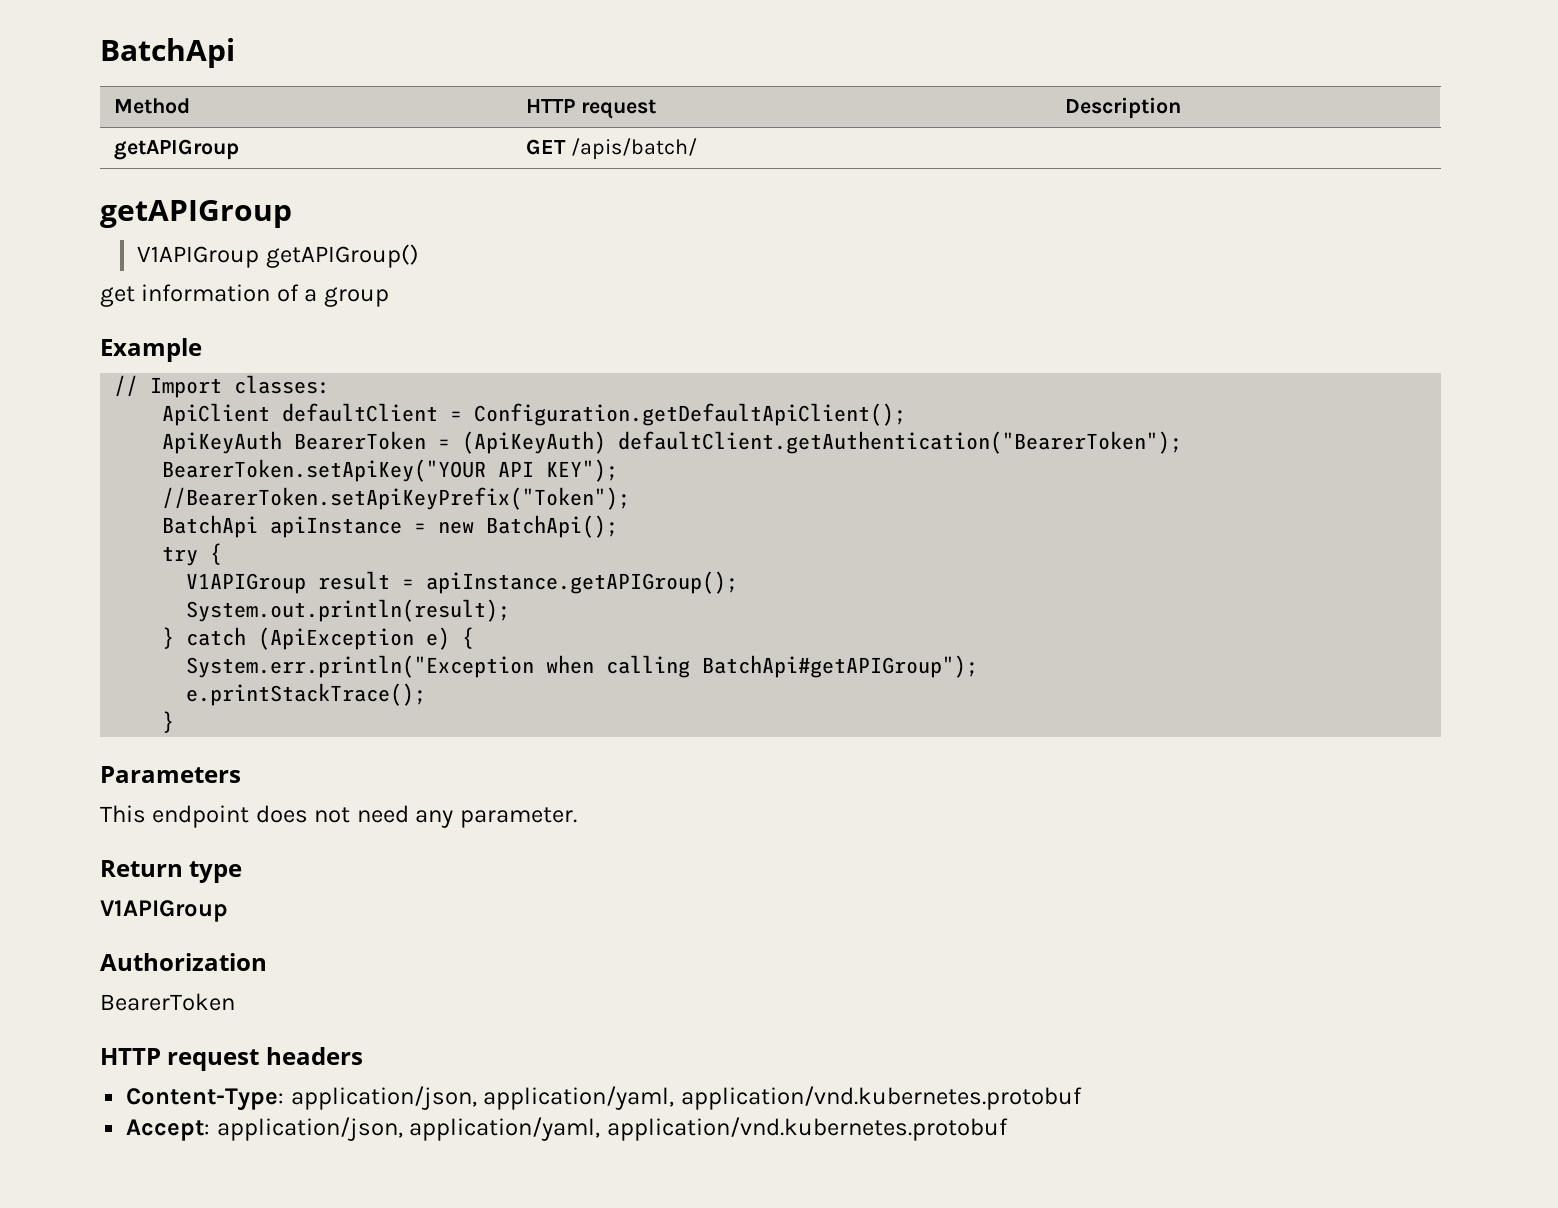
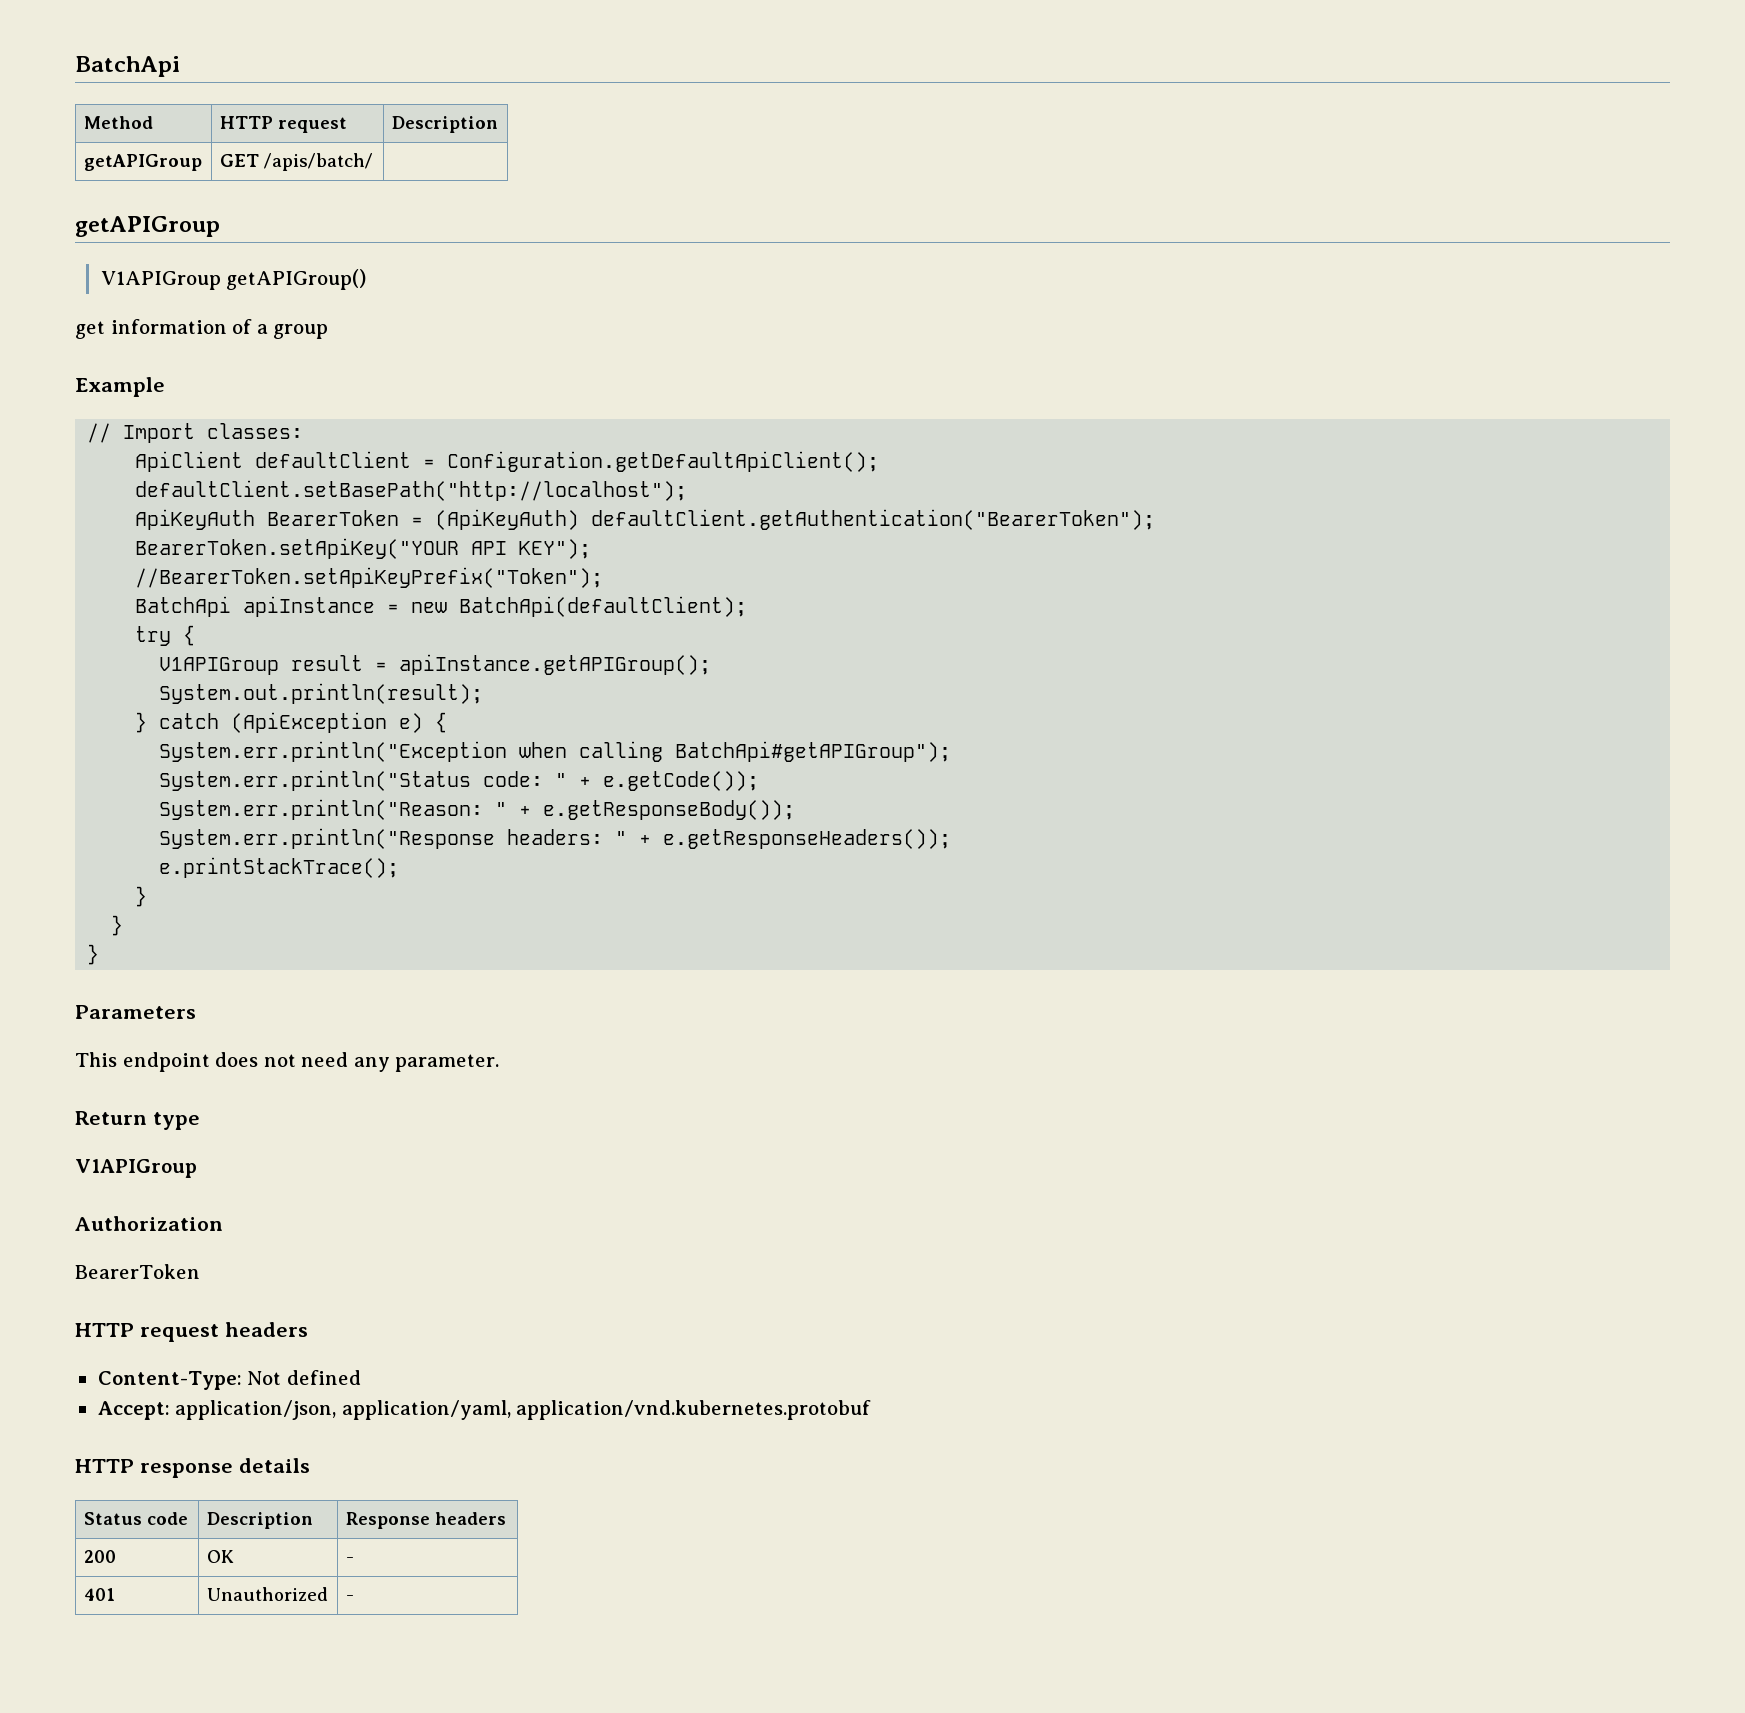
+ defaultClient.setBasePath("http://localhost");
- BatchApi apiInstance = new BatchApi();
+ BatchApi apiInstance = new BatchApi(defaultClient);
+ System.err.println("Status code: " + e.getCode());
+ System.err.println("Reason: " + e.getResponseBody());
+ System.err.println("Response headers: " + e.getResponseHeaders());
  e.printStackTrace();
+ }
+ }
- Content-Type: application/json, application/yaml, application/vnd.kubernetes.protobuf
+ Content-Type: Not defined
+ HTTP response details
+ Status code | Description | Response headers
+ 200 | OK | -
+ 401 | Unauthorized | -

